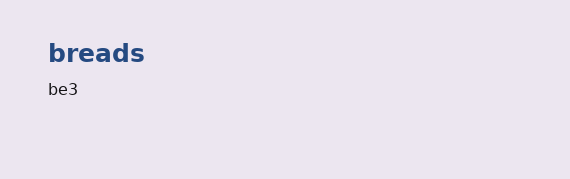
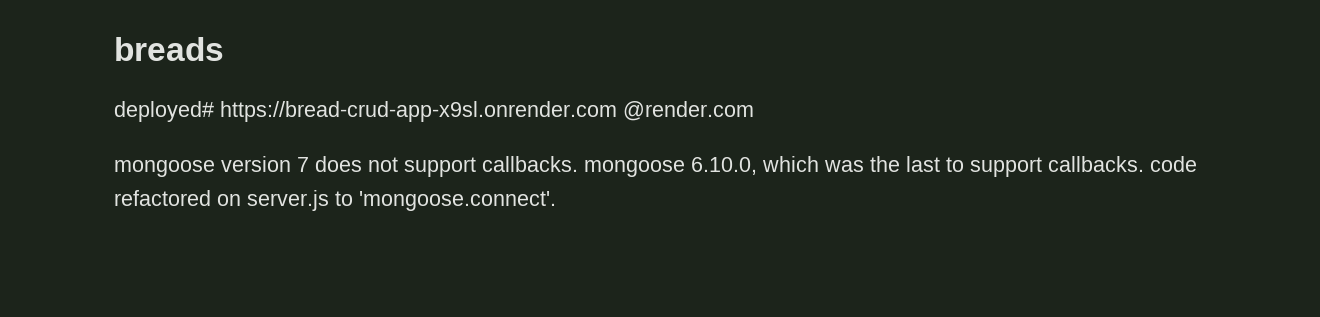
- be3
+ deployed# https://bread-crud-app-x9sl.onrender.com @render.com
+ mongoose version 7 does not support callbacks. mongoose 6.10.0, which was the last to support callbacks. code refactored on server.js to 'mongoose.connect'.

